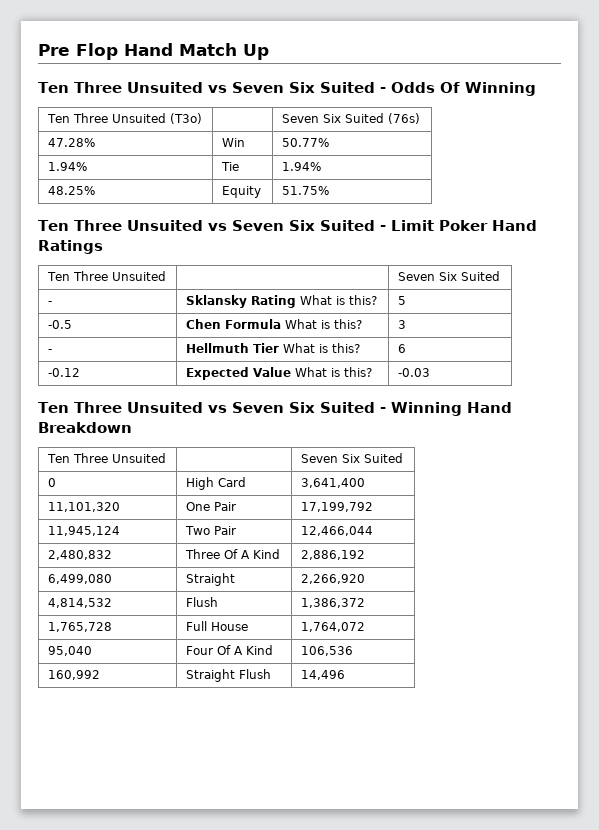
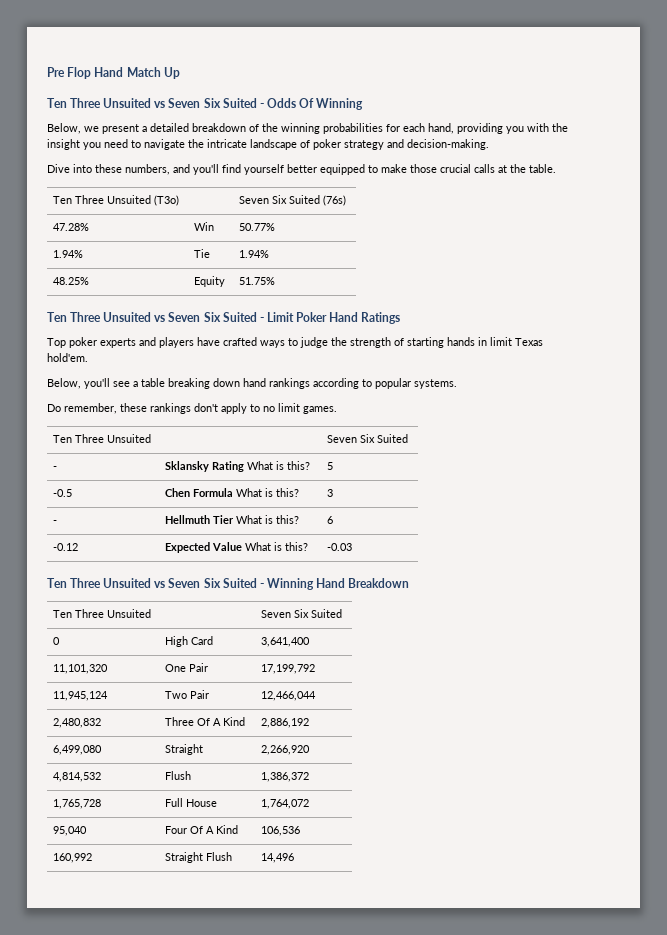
+ Below, we present a detailed breakdown of the winning probabilities for each hand, providing you with the insight you need to navigate the intricate landscape of poker strategy and decision-making.
+ Dive into these numbers, and you'll find yourself better equipped to make those crucial calls at the table.
+ Top poker experts and players have crafted ways to judge the strength of starting hands in limit Texas hold'em.
+ Below, you'll see a table breaking down hand rankings according to popular systems.
+ Do remember, these rankings don't apply to no limit games.

